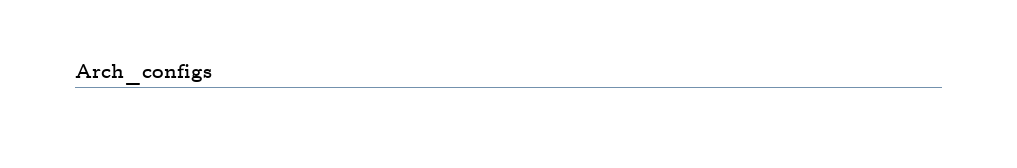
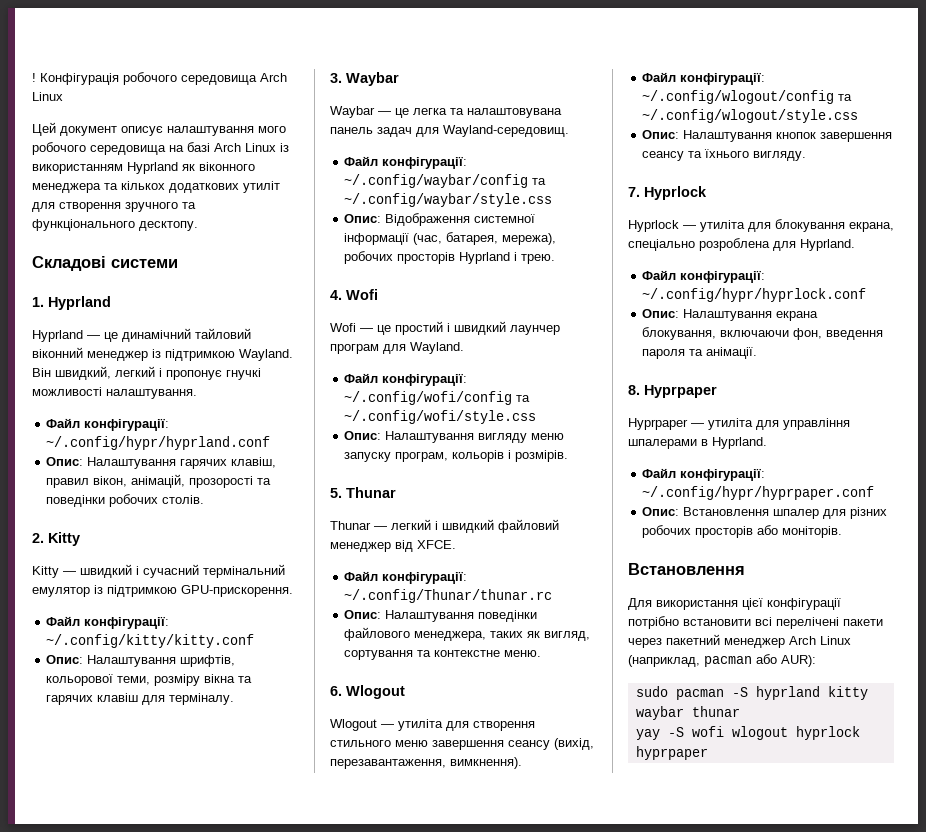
- Arch_configs
+ ! Конфігурація робочого середовища Arch Linux
+ Цей документ описує налаштування мого робочого середовища на базі Arch Linux із використанням Hyprland як віконного менеджера та кількох додаткових утиліт для створення зручного та функціонального десктопу.
+ Складові системи
+ 1. Hyprland
+ Hyprland — це динамічний тайловий віконний менеджер із підтримкою Wayland. Він швидкий, легкий і пропонує гнучкі можливості налаштування.
+ Файл конфігурації: ~/.config/hypr/hyprland.conf
+ Опис: Налаштування гарячих клавіш, правил вікон, анімацій, прозорості та поведінки робочих столів.
+ 2. Kitty
+ Kitty — швидкий і сучасний термінальний емулятор із підтримкою GPU-прискорення.
+ Файл конфігурації: ~/.config/kitty/kitty.conf
+ Опис: Налаштування шрифтів, кольорової теми, розміру вікна та гарячих клавіш для терміналу.
+ 3. Waybar
+ Waybar — це легка та налаштовувана панель задач для Wayland-середовищ.
+ Файл конфігурації: ~/.config/waybar/config та ~/.config/waybar/style.css
+ Опис: Відображення системної інформації (час, батарея, мережа), робочих просторів Hyprland і трею.
+ 4. Wofi
+ Wofi — це простий і швидкий лаунчер програм для Wayland.
+ Файл конфігурації: ~/.config/wofi/config та ~/.config/wofi/style.css
+ Опис: Налаштування вигляду меню запуску програм, кольорів і розмірів.
+ 5. Thunar
+ Thunar — легкий і швидкий файловий менеджер від XFCE.
+ Файл конфігурації: ~/.config/Thunar/thunar.rc
+ Опис: Налаштування поведінки файлового менеджера, таких як вигляд, сортування та контекстне меню.
+ 6. Wlogout
+ Wlogout — утиліта для створення стильного меню завершення сеансу (вихід, перезавантаження, вимкнення).
+ Файл конфігурації: ~/.config/wlogout/config та ~/.config/wlogout/style.css
+ Опис: Налаштування кнопок завершення сеансу та їхнього вигляду.
+ 7. Hyprlock
+ Hyprlock — утиліта для блокування екрана, спеціально розроблена для Hyprland.
+ Файл конфігурації: ~/.config/hypr/hyprlock.conf
+ Опис: Налаштування екрана блокування, включаючи фон, введення пароля та анімації.
+ 8. Hyprpaper
+ Hyprpaper — утиліта для управління шпалерами в Hyprland.
+ Файл конфігурації: ~/.config/hypr/hyprpaper.conf
+ Опис: Встановлення шпалер для різних робочих просторів або моніторів.
+ Встановлення
+ Для використання цієї конфігурації потрібно встановити всі перелічені пакети через пакетний менеджер Arch Linux (наприклад, pacman або AUR):
+ sudo pacman -S hyprland kitty waybar thunar
+ yay -S wofi wlogout hyprlock hyprpaper

